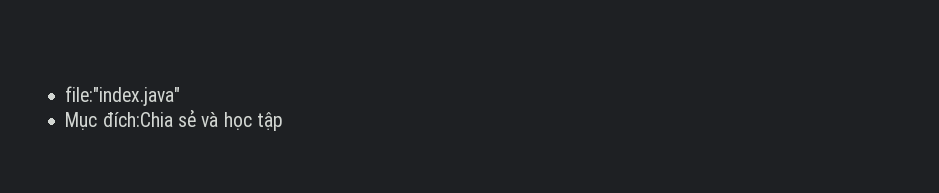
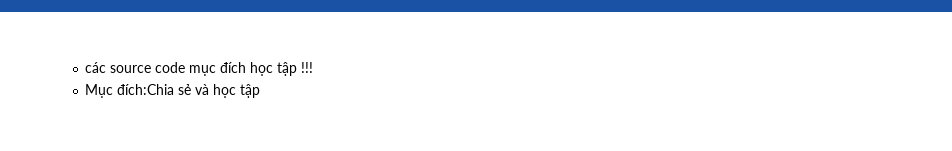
- file:"index.java"
+ các source code mục đích học tập !!!

